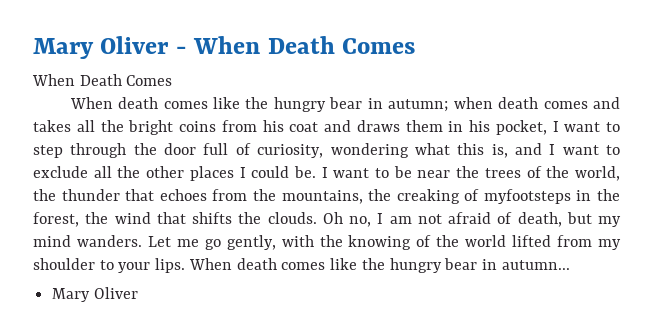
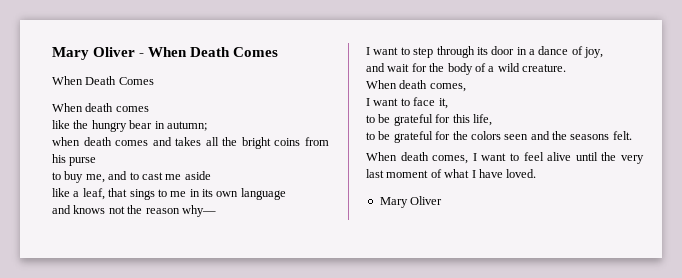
- When death comes like the hungry bear in autumn; when death comes and takes all the bright coins from his coat and draws them in his pocket, I want to step through the door full of curiosity, wondering what this is, and I want to exclude all the other places I could be. I want to be near the trees of the world, the thunder that echoes from the mountains, the creaking of myfootsteps in the forest, the wind that shifts the clouds. Oh no, I am not afraid of death, but my mind wanders. Let me go gently, with the knowing of the world lifted from my shoulder to your lips. When death comes like the hungry bear in autumn...
+ When death comes
+ like the hungry bear in autumn;
+ when death comes and takes all the bright coins from his purse
+ to buy me, and to cast me aside
+ like a leaf, that sings to me in its own language
+ and knows not the reason why—
+ I want to step through its door in a dance of joy,
+ and wait for the body of a wild creature.
+ When death comes,
+ I want to face it,
+ to be grateful for this life,
+ to be grateful for the colors seen and the seasons felt.
+ When death comes, I want to feel alive until the very last moment of what I have loved.

